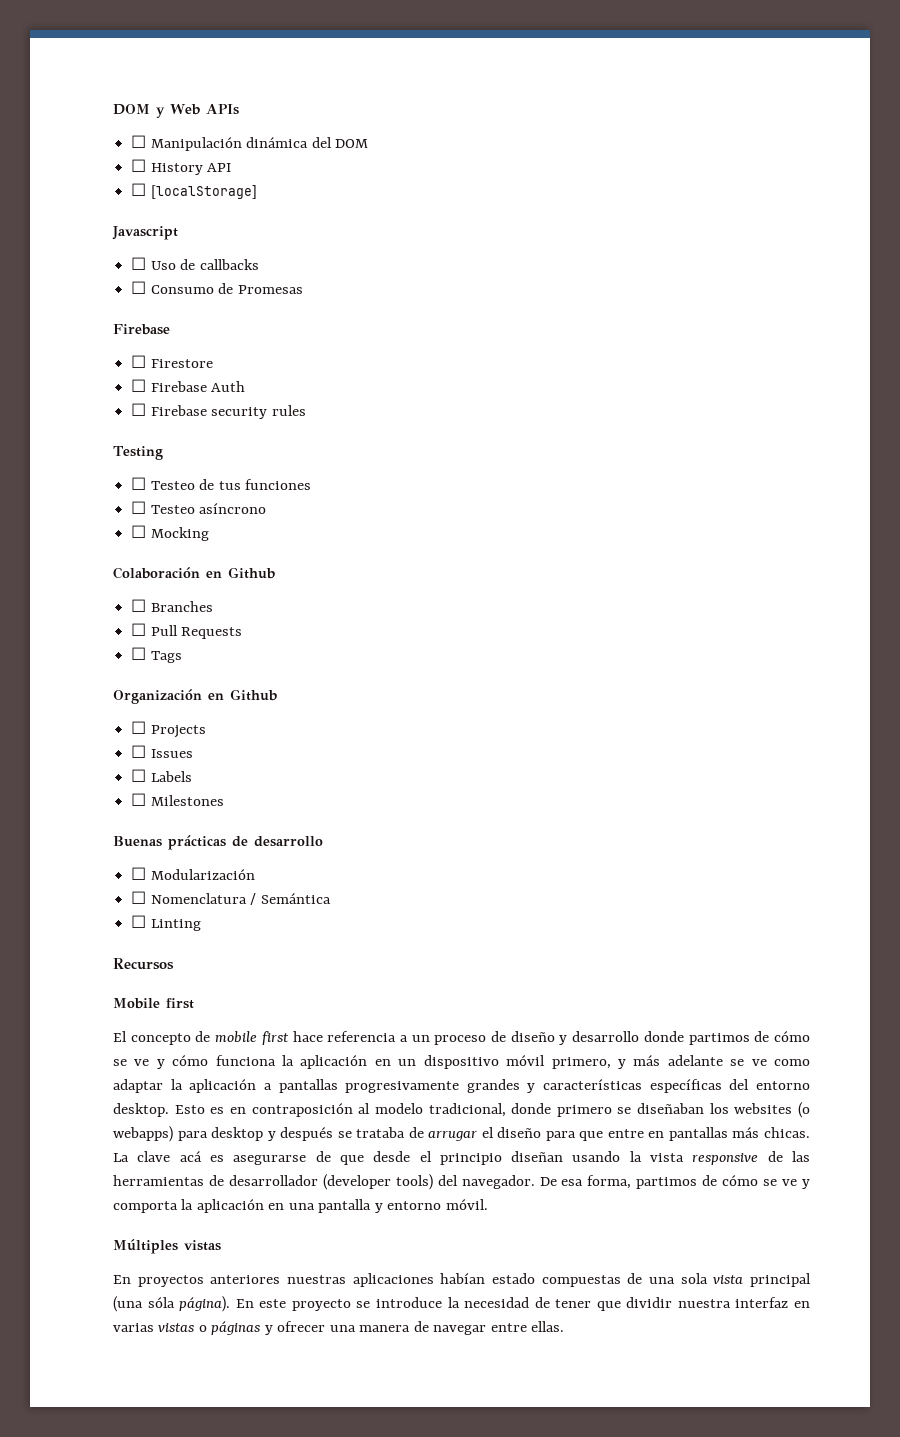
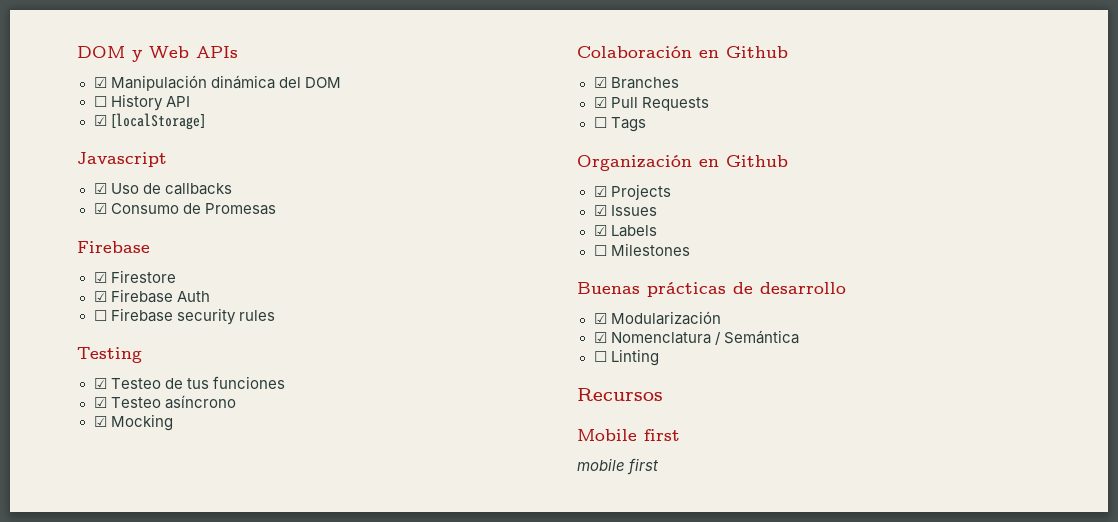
- ☐ Manipulación dinámica del DOM
+ ☑ Manipulación dinámica del DOM
- ☐ [localStorage]
+ ☑ [localStorage]
- ☐ Uso de callbacks
+ ☑ Uso de callbacks
- ☐ Consumo de Promesas
+ ☑ Consumo de Promesas
- ☐ Firestore
+ ☑ Firestore
- ☐ Firebase Auth
+ ☑ Firebase Auth
- ☐ Testeo de tus funciones
+ ☑ Testeo de tus funciones
- ☐ Testeo asíncrono
+ ☑ Testeo asíncrono
- ☐ Mocking
+ ☑ Mocking
- ☐ Branches
+ ☑ Branches
- ☐ Pull Requests
+ ☑ Pull Requests
- ☐ Projects
+ ☑ Projects
- ☐ Issues
+ ☑ Issues
- ☐ Labels
+ ☑ Labels
- ☐ Modularización
+ ☑ Modularización
- ☐ Nomenclatura / Semántica
+ ☑ Nomenclatura / Semántica
- El concepto de mobile first hace referencia a un proceso de diseño y desarrollo donde partimos de cómo se ve y cómo funciona la aplicación en un dispositivo móvil primero, y más adelante se ve como adaptar la aplicación a pantallas progresivamente grandes y características específicas del entorno desktop. Esto es en contraposición al modelo tradicional, donde primero se diseñaban los websites (o webapps) para desktop y después se trataba de arrugar el diseño para que entre en pantallas más chicas. La clave acá es asegurarse de que desde el principio diseñan usando la vista responsive de las herramientas de desarrollador (developer tools) del navegador. De esa forma, partimos de cómo se ve y comporta la aplicación en una pantalla y entorno móvil.
- Múltiples vistas
- En proyectos anteriores nuestras aplicaciones habían estado compuestas de una sola vista principal (una sóla página). En este proyecto se introduce la necesidad de tener que dividir nuestra interfaz en varias vistas o páginas y ofrecer una manera de navegar entre ellas.
+ mobile first

